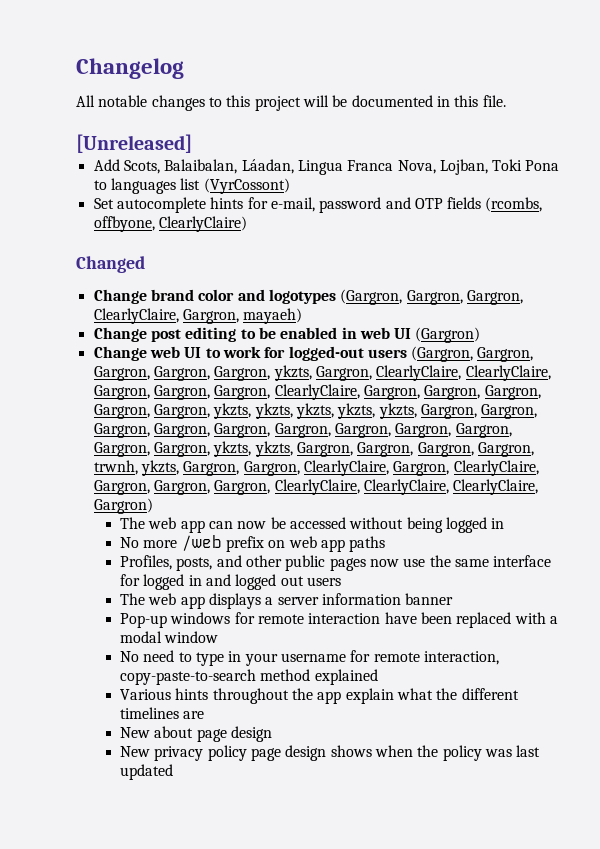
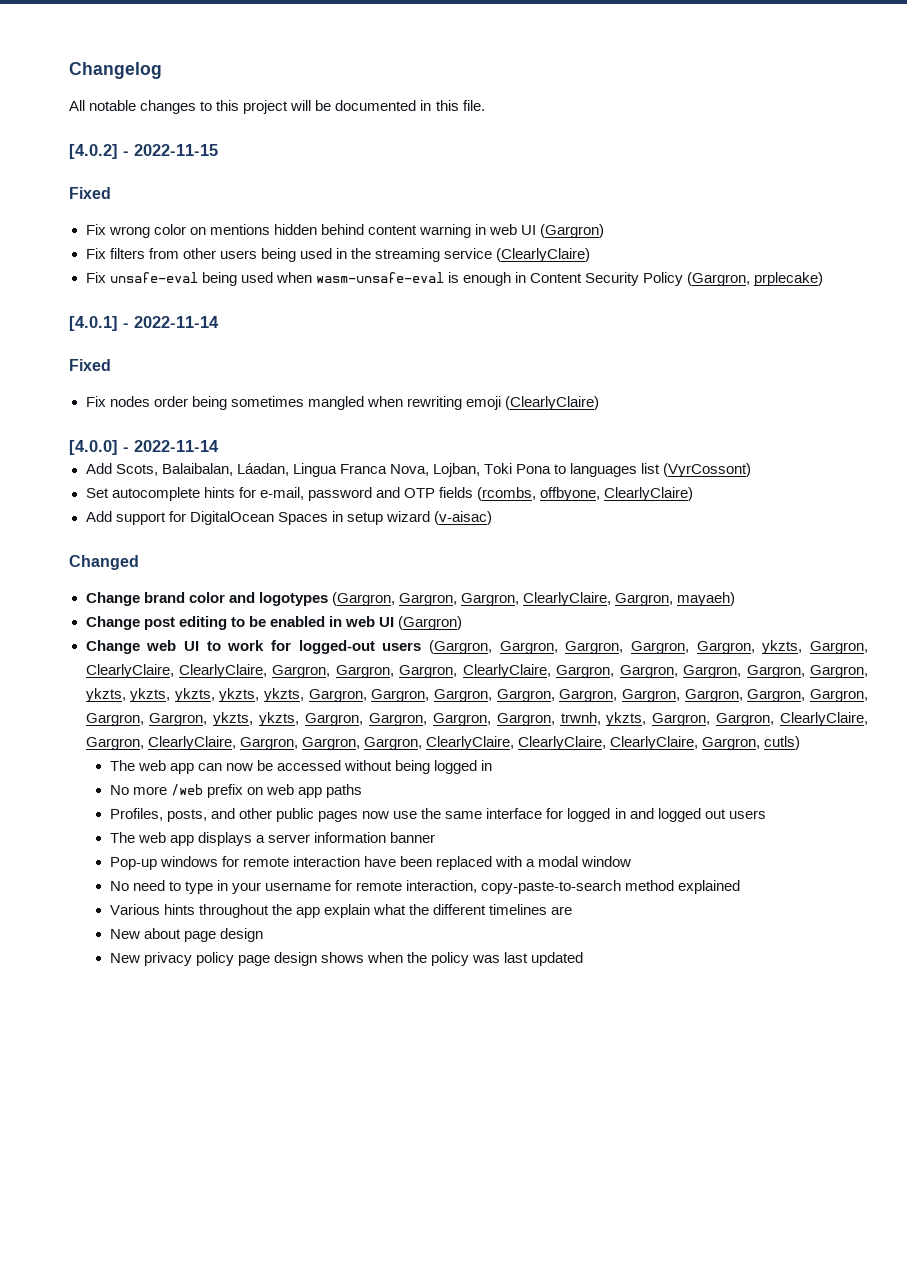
- [Unreleased]
+ [4.0.2] - 2022-11-15
+ Fixed
+ Fix wrong color on mentions hidden behind content warning in web UI (Gargron)
+ Fix filters from other users being used in the streaming service (ClearlyClaire)
+ Fix unsafe-eval being used when wasm-unsafe-eval is enough in Content Security Policy (Gargron, prplecake)
+ [4.0.1] - 2022-11-14
+ Fixed
+ Fix nodes order being sometimes mangled when rewriting emoji (ClearlyClaire)
+ [4.0.0] - 2022-11-14
+ Add support for DigitalOcean Spaces in setup wizard (v-aisac)
- Change web UI to work for logged-out users (Gargron, Gargron, Gargron, Gargron, Gargron, ykzts, Gargron, ClearlyClaire, ClearlyClaire, Gargron, Gargron, Gargron, ClearlyClaire, Gargron, Gargron, Gargron, Gargron, Gargron, ykzts, ykzts, ykzts, ykzts, ykzts, Gargron, Gargron, Gargron, Gargron, Gargron, Gargron, Gargron, Gargron, Gargron, Gargron, Gargron, ykzts, ykzts, Gargron, Gargron, Gargron, Gargron, trwnh, ykzts, Gargron, Gargron, ClearlyClaire, Gargron, ClearlyClaire, Gargron, Gargron, Gargron, ClearlyClaire, ClearlyClaire, ClearlyClaire, Gargron)
+ Change web UI to work for logged-out users (Gargron, Gargron, Gargron, Gargron, Gargron, ykzts, Gargron, ClearlyClaire, ClearlyClaire, Gargron, Gargron, Gargron, ClearlyClaire, Gargron, Gargron, Gargron, Gargron, Gargron, ykzts, ykzts, ykzts, ykzts, ykzts, Gargron, Gargron, Gargron, Gargron, Gargron, Gargron, Gargron, Gargron, Gargron, Gargron, Gargron, ykzts, ykzts, Gargron, Gargron, Gargron, Gargron, trwnh, ykzts, Gargron, Gargron, ClearlyClaire, Gargron, ClearlyClaire, Gargron, Gargron, Gargron, ClearlyClaire, ClearlyClaire, ClearlyClaire, Gargron, cutls)

